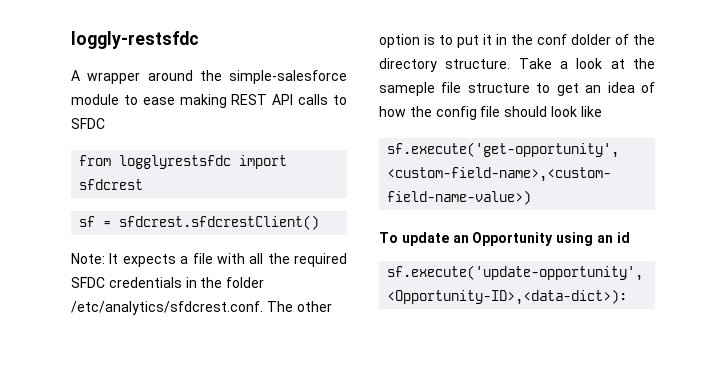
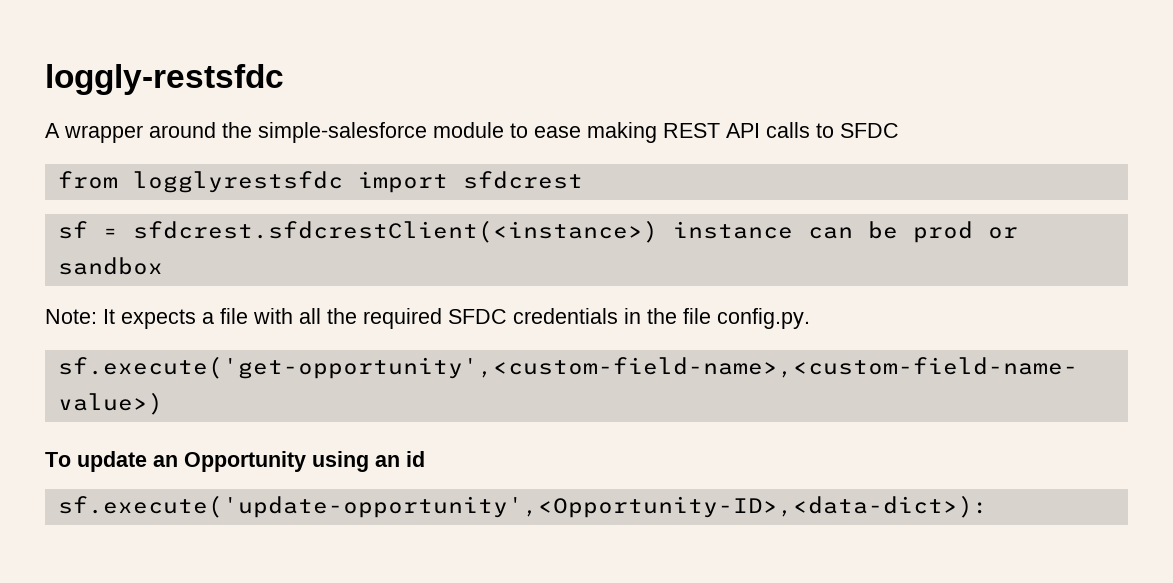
- sf = sfdcrest.sfdcrestClient()
+ sf = sfdcrest.sfdcrestClient(<instance>) instance can be prod or sandbox
- Note: It expects a file with all the required SFDC credentials in the folder /etc/analytics/sfdcrest.conf. The other option is to put it in the conf dolder of the directory structure. Take a look at the sameple file structure to get an idea of how the config file should look like
+ Note: It expects a file with all the required SFDC credentials in the file config.py.

